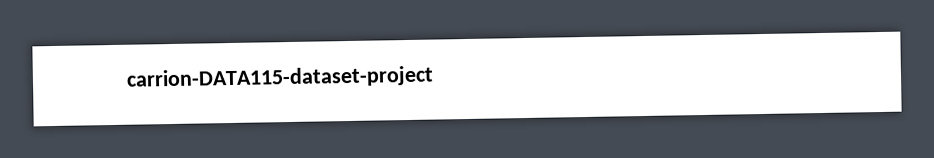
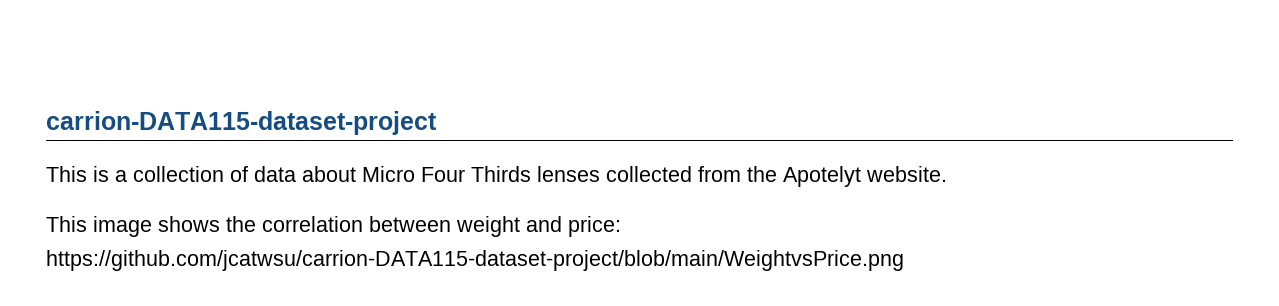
+ This is a collection of data about Micro Four Thirds lenses collected from the Apotelyt website.
+ This image shows the correlation between weight and price: https://github.com/jcatwsu/carrion-DATA115-dataset-project/blob/main/WeightvsPrice.png

